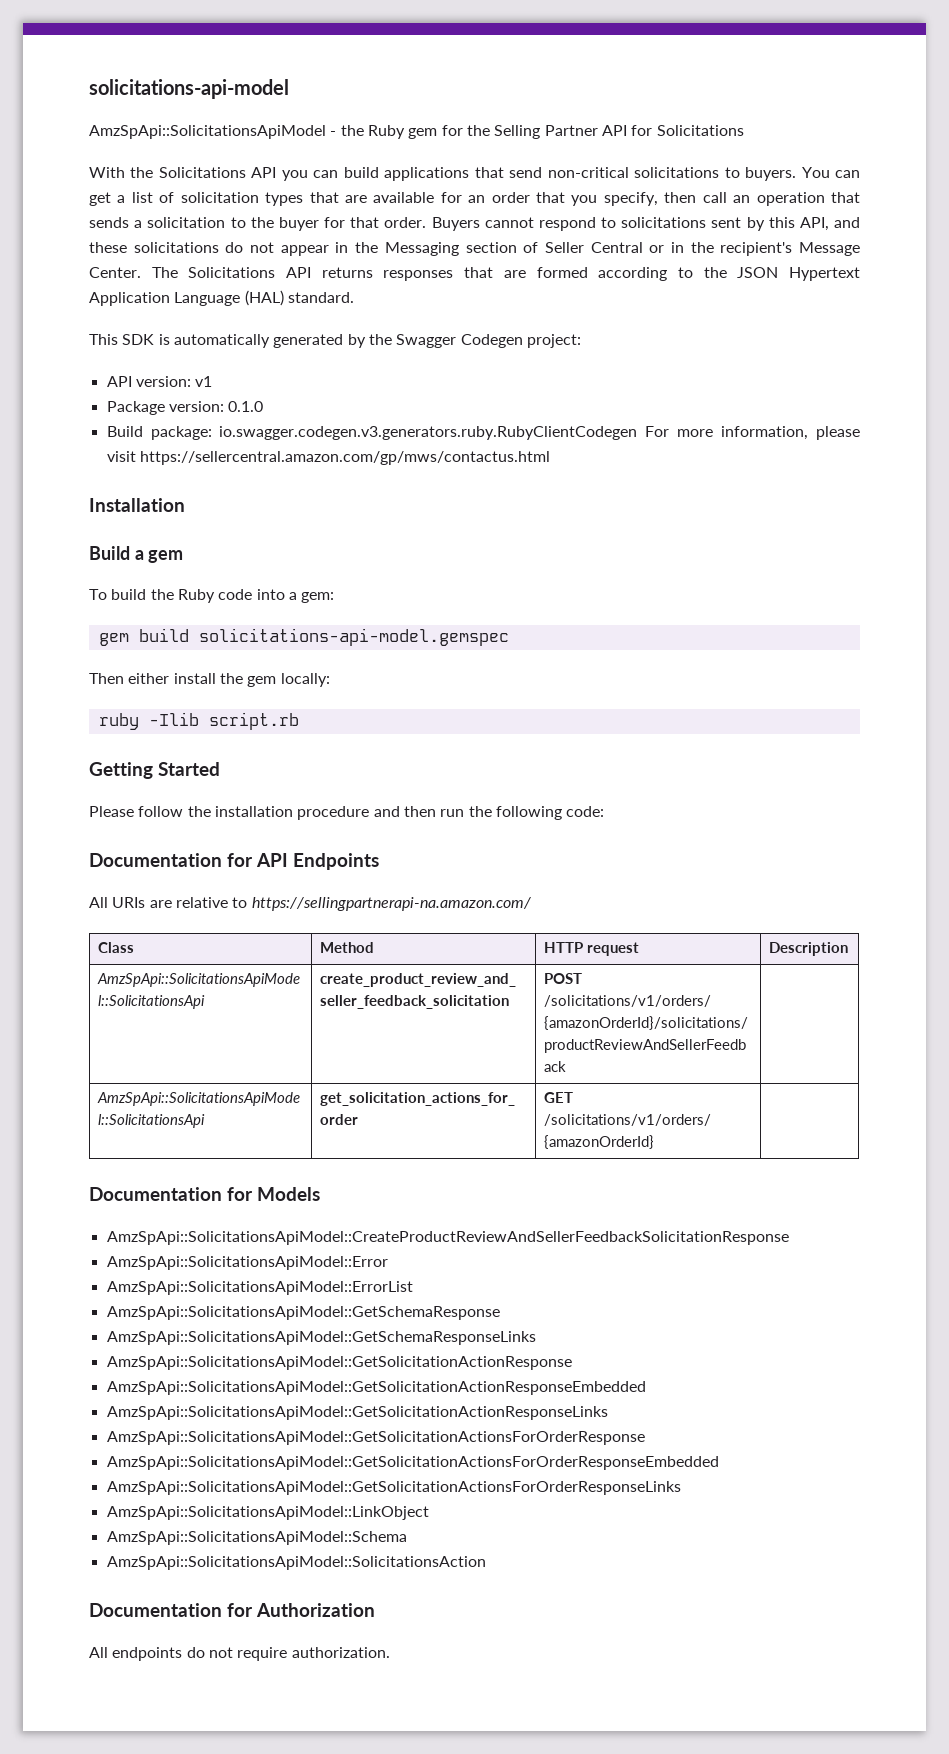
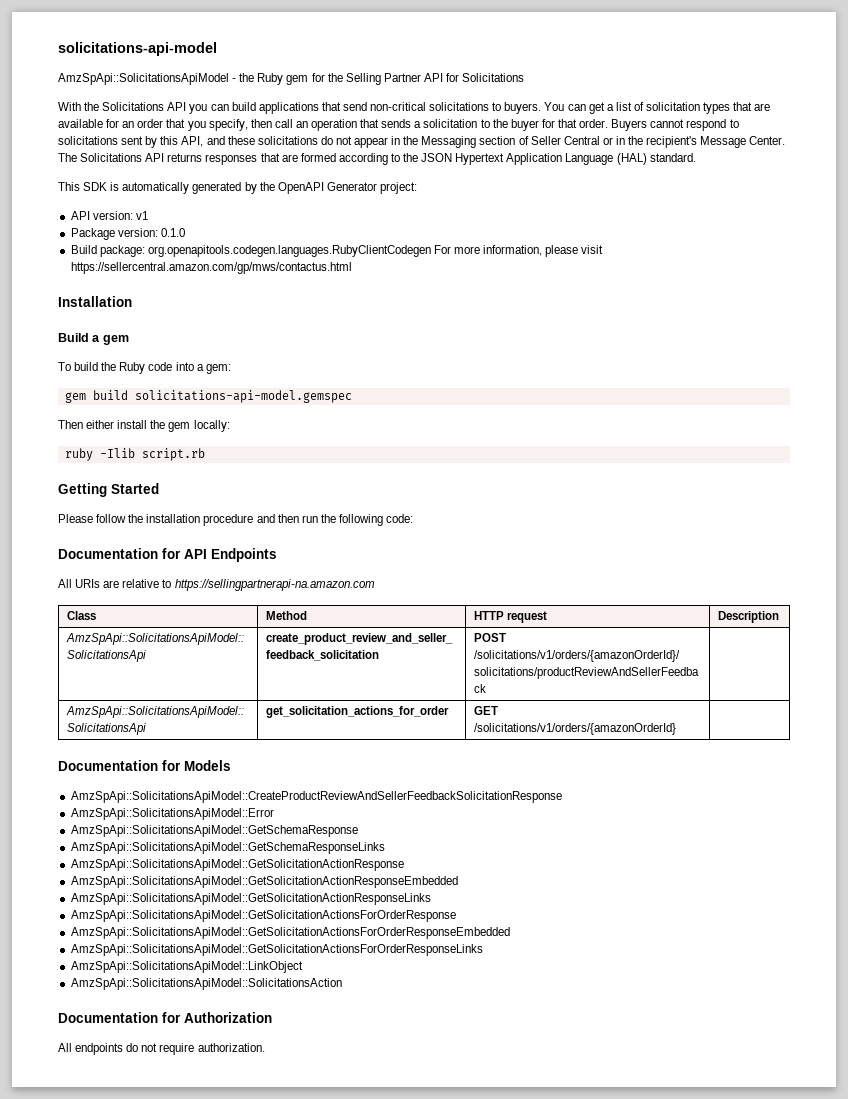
- This SDK is automatically generated by the Swagger Codegen project:
+ This SDK is automatically generated by the OpenAPI Generator project:
- Build package: io.swagger.codegen.v3.generators.ruby.RubyClientCodegen For more information, please visit https://sellercentral.amazon.com/gp/mws/contactus.html
+ Build package: org.openapitools.codegen.languages.RubyClientCodegen For more information, please visit https://sellercentral.amazon.com/gp/mws/contactus.html
- All URIs are relative to https://sellingpartnerapi-na.amazon.com/
+ All URIs are relative to https://sellingpartnerapi-na.amazon.com
- AmzSpApi::SolicitationsApiModel::ErrorList
- AmzSpApi::SolicitationsApiModel::Schema

